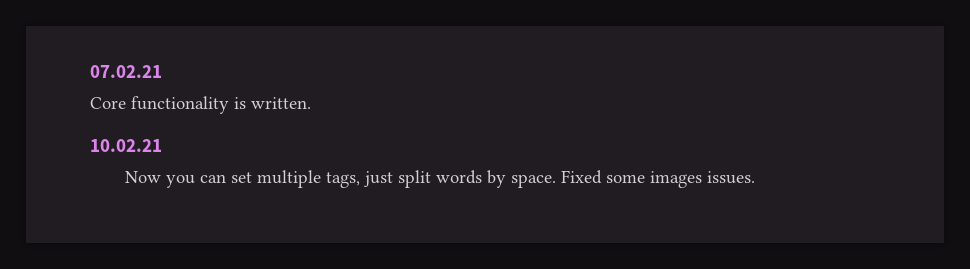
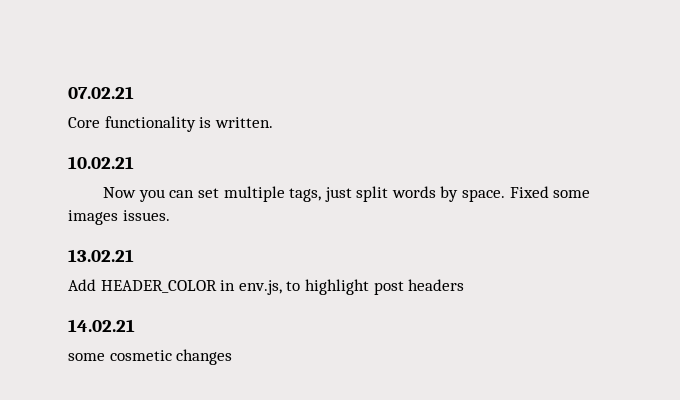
+ 13.02.21
+ Add HEADER_COLOR in env.js, to highlight post headers
+ 14.02.21
+ some cosmetic changes

